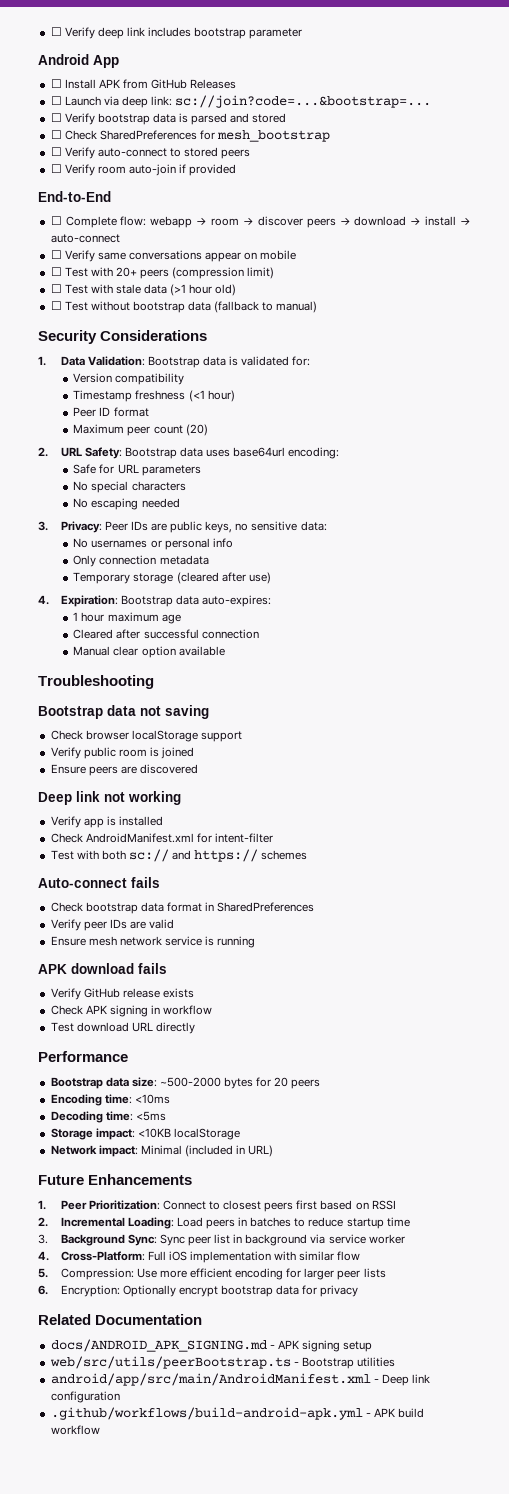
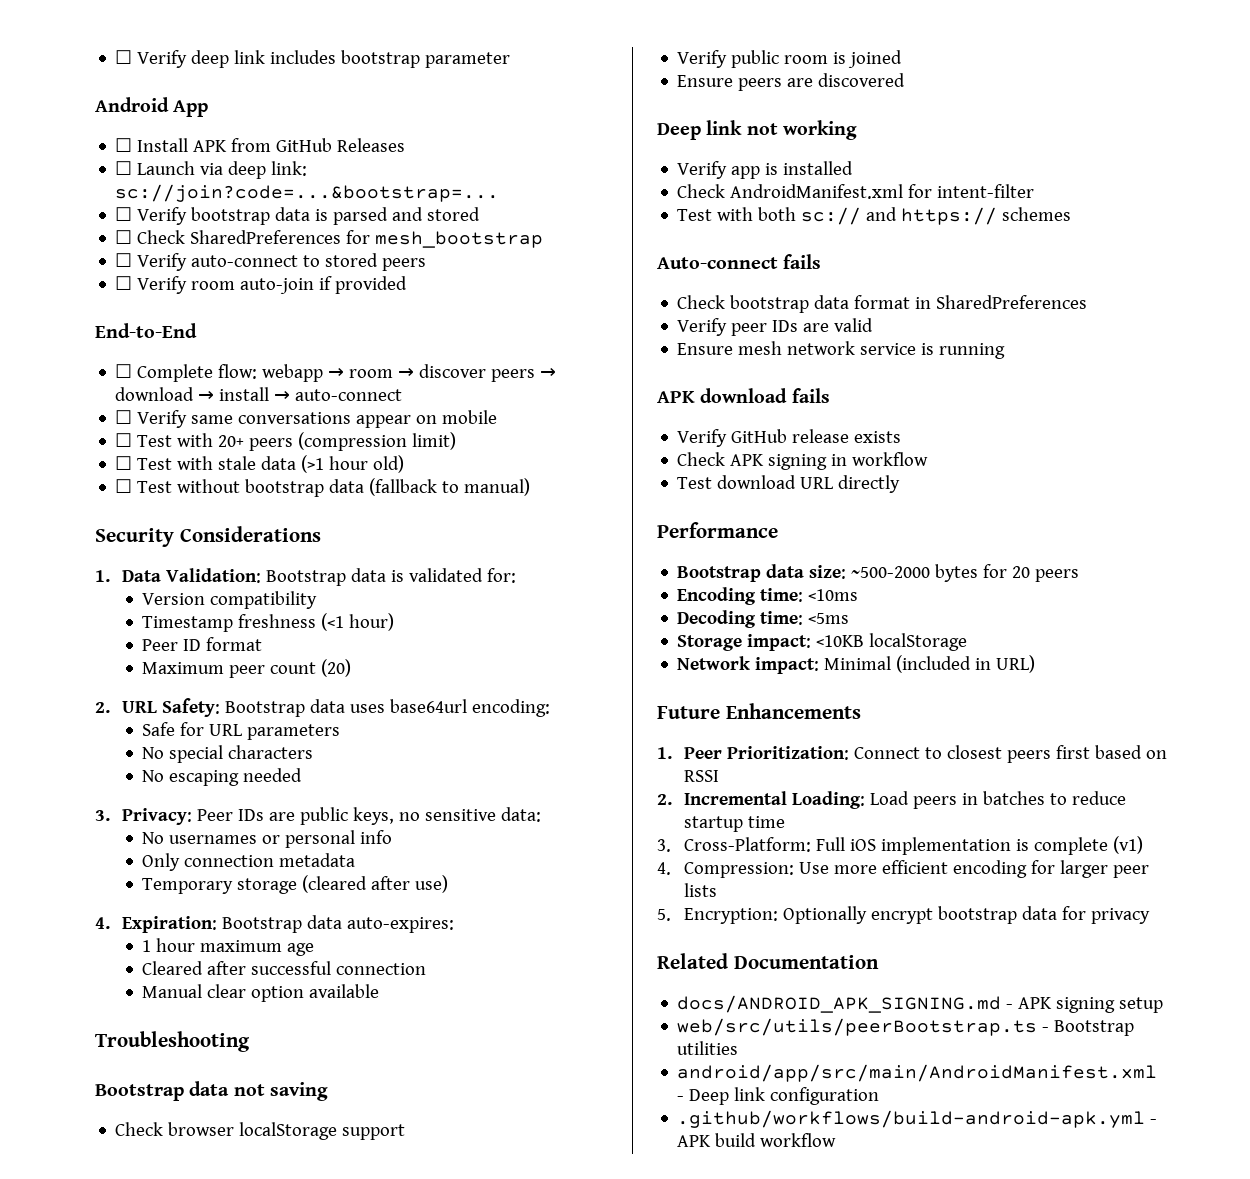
- 3. Background Sync: Sync peer list in background via service worker
- 4. Cross-Platform: Full iOS implementation with similar flow
- 5. Compression: Use more efficient encoding for larger peer lists
+ 3. Cross-Platform: Full iOS implementation is complete (v1)
+ 4. Compression: Use more efficient encoding for larger peer lists
- 6. Encryption: Optionally encrypt bootstrap data for privacy
+ 5. Encryption: Optionally encrypt bootstrap data for privacy

